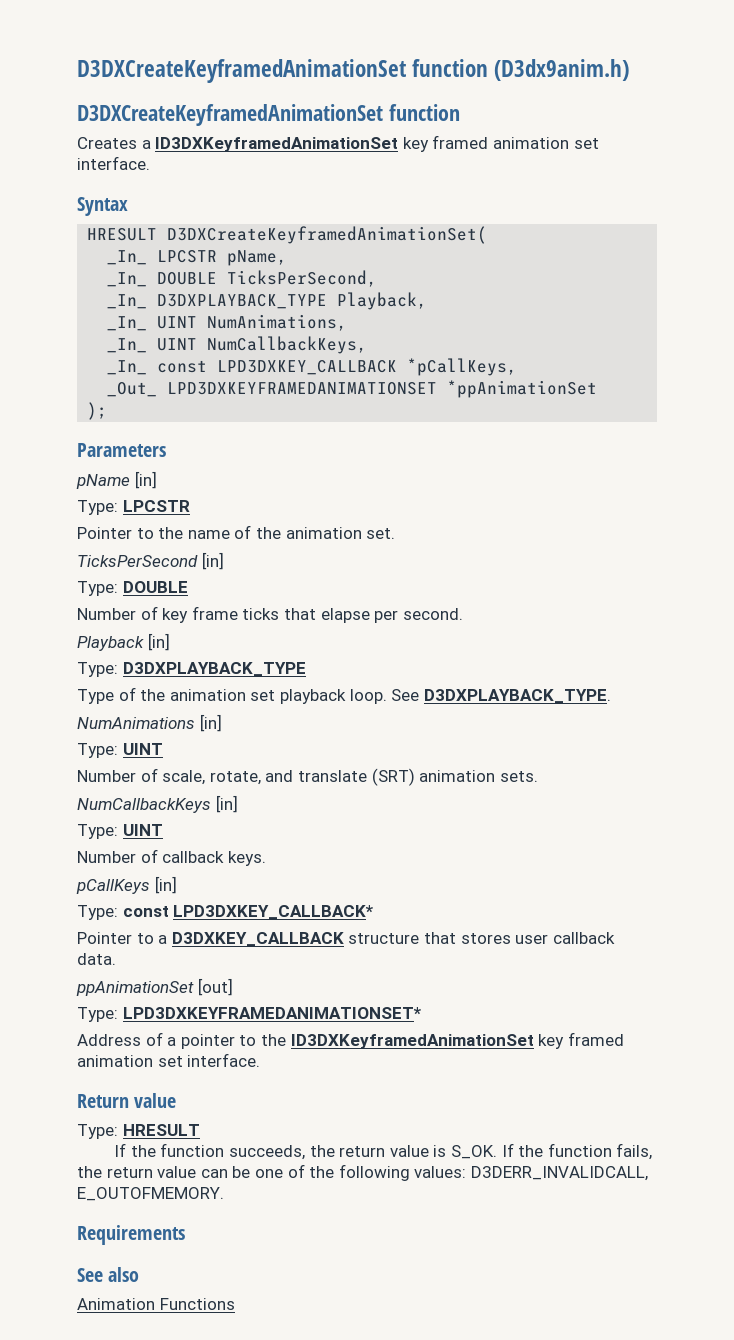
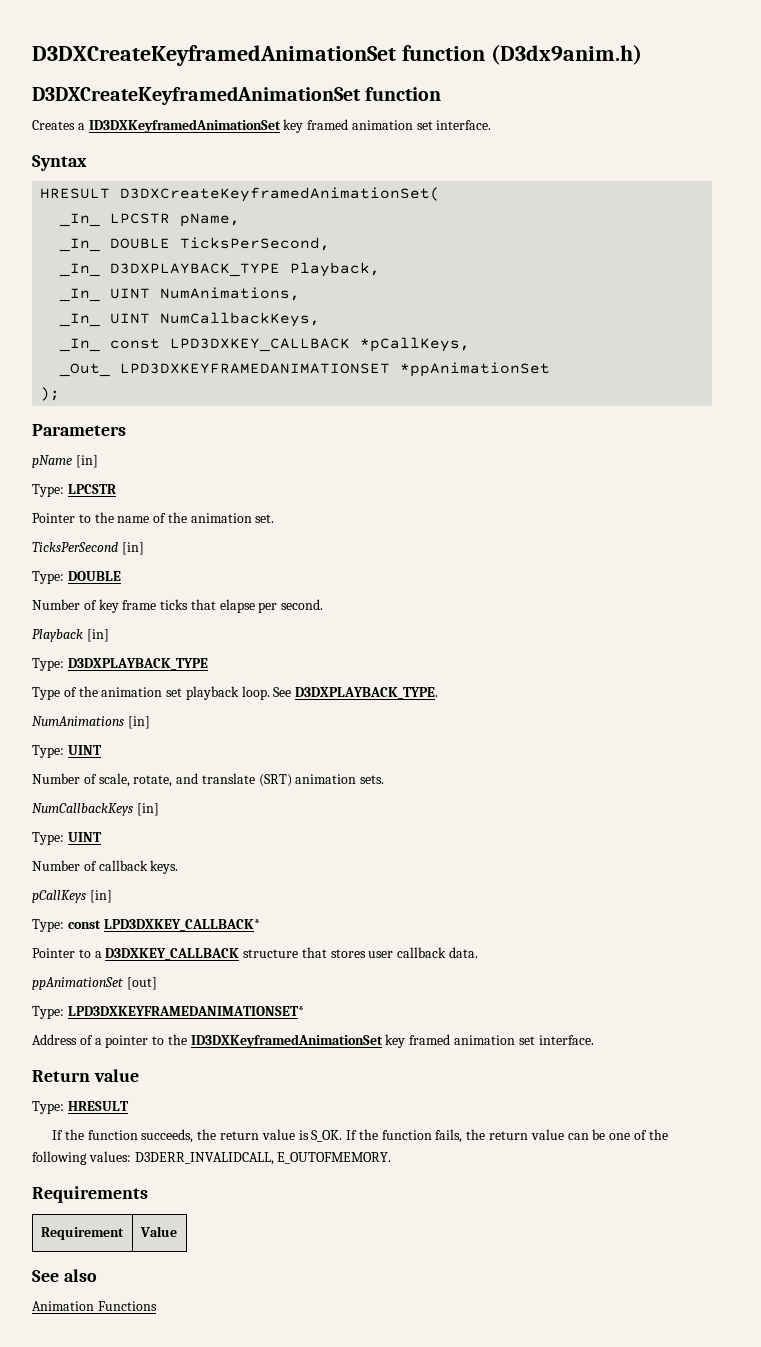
+ Requirement | Value

